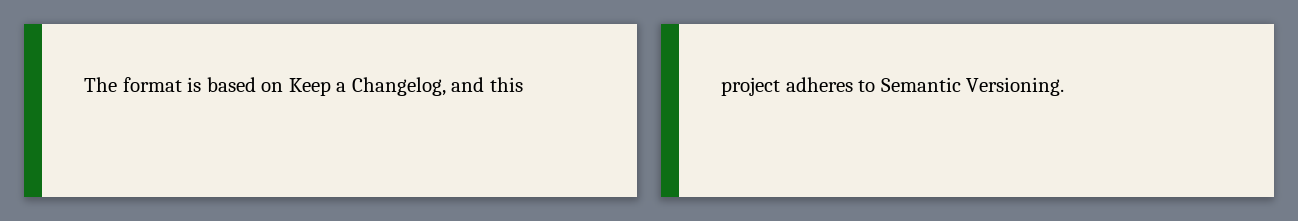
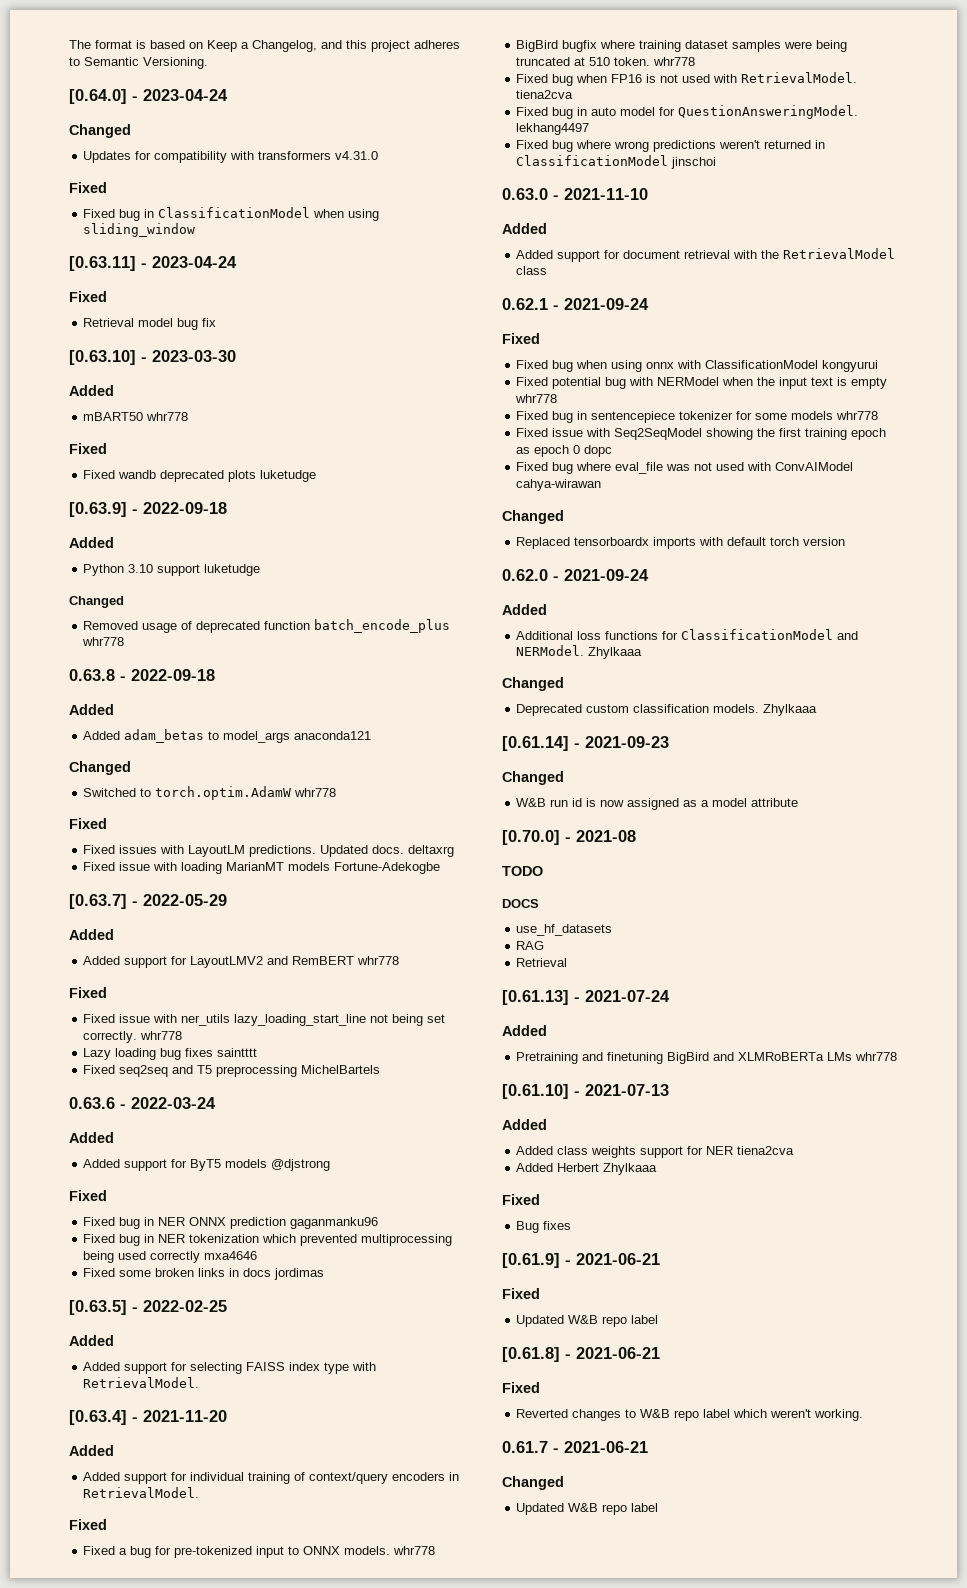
+ [0.64.0] - 2023-04-24
+ Changed
+ Updates for compatibility with transformers v4.31.0
+ Fixed
+ Fixed bug in ClassificationModel when using sliding_window
+ [0.63.11] - 2023-04-24
+ Fixed
+ Retrieval model bug fix
+ [0.63.10] - 2023-03-30
+ Added
+ mBART50 whr778
+ Fixed
+ Fixed wandb deprecated plots luketudge
+ [0.63.9] - 2022-09-18
+ Added
+ Python 3.10 support luketudge
+ Changed
+ Removed usage of deprecated function batch_encode_plus whr778
+ 0.63.8 - 2022-09-18
+ Added
+ Added adam_betas to model_args anaconda121
+ Changed
+ Switched to torch.optim.AdamW whr778
+ Fixed
+ Fixed issues with LayoutLM predictions. Updated docs. deltaxrg
+ Fixed issue with loading MarianMT models Fortune-Adekogbe
+ [0.63.7] - 2022-05-29
+ Added
+ Added support for LayoutLMV2 and RemBERT whr778
+ Fixed
+ Fixed issue with ner_utils lazy_loading_start_line not being set correctly. whr778
+ Lazy loading bug fixes saintttt
+ Fixed seq2seq and T5 preprocessing MichelBartels
+ 0.63.6 - 2022-03-24
+ Added
+ Added support for ByT5 models @djstrong
+ Fixed
+ Fixed bug in NER ONNX prediction gaganmanku96
+ Fixed bug in NER tokenization which prevented multiprocessing being used correctly mxa4646
+ Fixed some broken links in docs jordimas
+ [0.63.5] - 2022-02-25
+ Added
+ Added support for selecting FAISS index type with RetrievalModel.
+ [0.63.4] - 2021-11-20
+ Added
+ Added support for individual training of context/query encoders in RetrievalModel.
+ Fixed
+ Fixed a bug for pre-tokenized input to ONNX models. whr778
+ BigBird bugfix where training dataset samples were being truncated at 510 token. whr778
+ Fixed bug when FP16 is not used with RetrievalModel. tiena2cva
+ Fixed bug in auto model for QuestionAnsweringModel. lekhang4497
+ Fixed bug where wrong predictions weren't returned in ClassificationModel jinschoi
+ 0.63.0 - 2021-11-10
+ Added
+ Added support for document retrieval with the RetrievalModel class
+ 0.62.1 - 2021-09-24
+ Fixed
+ Fixed bug when using onnx with ClassificationModel kongyurui
+ Fixed potential bug with NERModel when the input text is empty whr778
+ Fixed bug in sentencepiece tokenizer for some models whr778
+ Fixed issue with Seq2SeqModel showing the first training epoch as epoch 0 dopc
+ Fixed bug where eval_file was not used with ConvAIModel cahya-wirawan
+ Changed
+ Replaced tensorboardx imports with default torch version
+ 0.62.0 - 2021-09-24
+ Added
+ Additional loss functions for ClassificationModel and NERModel. Zhylkaaa
+ Changed
+ Deprecated custom classification models. Zhylkaaa
+ [0.61.14] - 2021-09-23
+ Changed
+ W&B run id is now assigned as a model attribute
+ [0.70.0] - 2021-08
+ TODO
+ DOCS
+ use_hf_datasets
+ RAG
+ Retrieval
+ [0.61.13] - 2021-07-24
+ Added
+ Pretraining and finetuning BigBird and XLMRoBERTa LMs whr778
+ [0.61.10] - 2021-07-13
+ Added
+ Added class weights support for NER tiena2cva
+ Added Herbert Zhylkaaa
+ Fixed
+ Bug fixes
+ [0.61.9] - 2021-06-21
+ Fixed
+ Updated W&B repo label
+ [0.61.8] - 2021-06-21
+ Fixed
+ Reverted changes to W&B repo label which weren't working.
+ 0.61.7 - 2021-06-21
+ Changed
+ Updated W&B repo label

